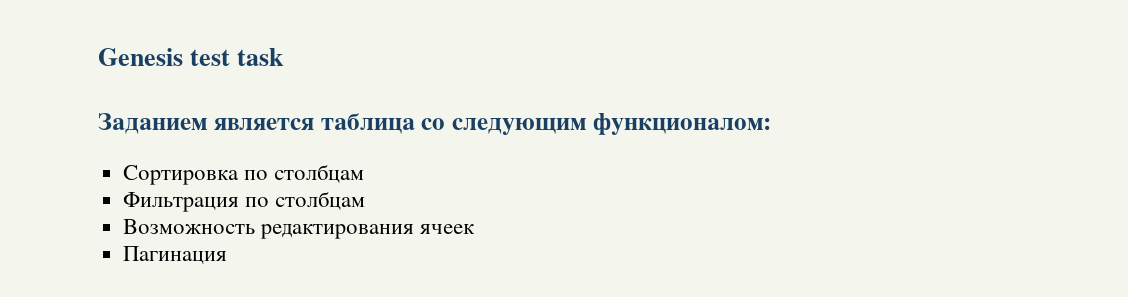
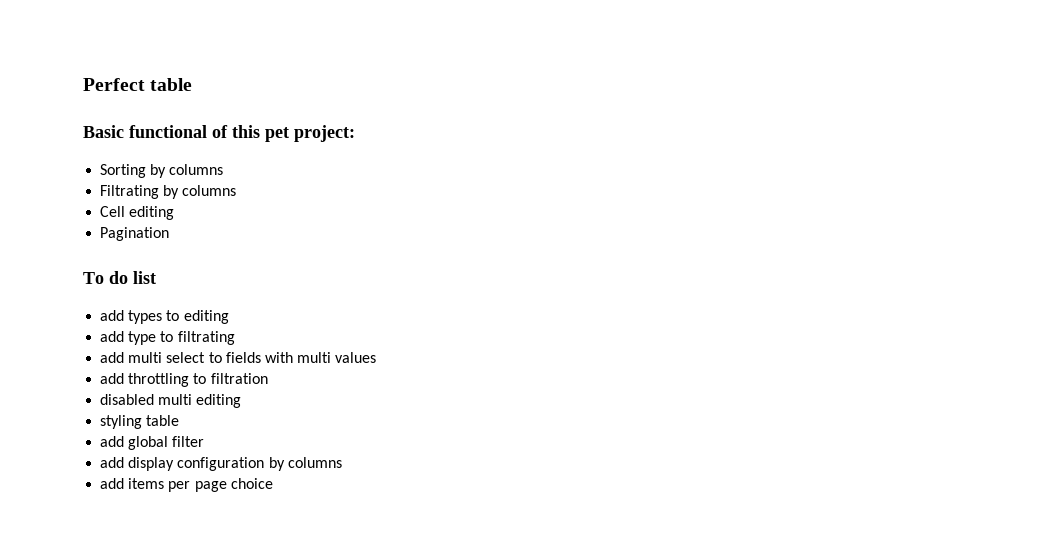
- Genesis test task
- Заданием является таблица со следующим функционалом:
- Сортировка по столбцам
- Фильтрация по столбцам
- Возможность редактирования ячеек
- Пагинация
+ Perfect table
+ Basic functional of this pet project:
+ Sorting by columns
+ Filtrating by columns
+ Cell editing
+ Pagination
+ To do list
+ add types to editing
+ add type to filtrating
+ add multi select to fields with multi values
+ add throttling to filtration
+ disabled multi editing
+ styling table
+ add global filter
+ add display configuration by columns
+ add items per page choice

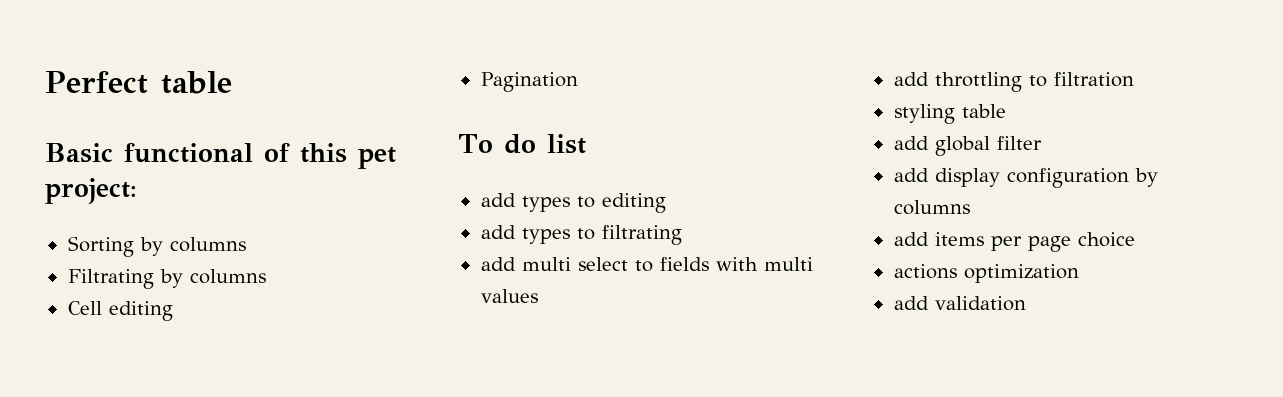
- add type to filtrating
+ add types to filtrating
- disabled multi editing
+ actions optimization
+ add validation

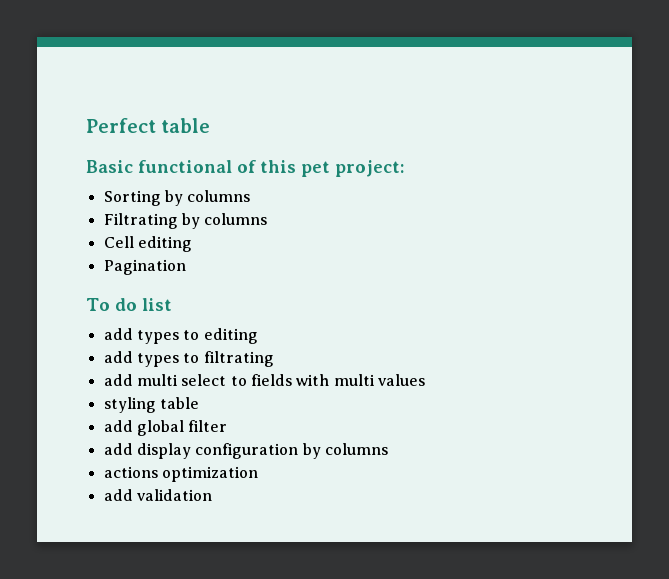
- add throttling to filtration
- add items per page choice

